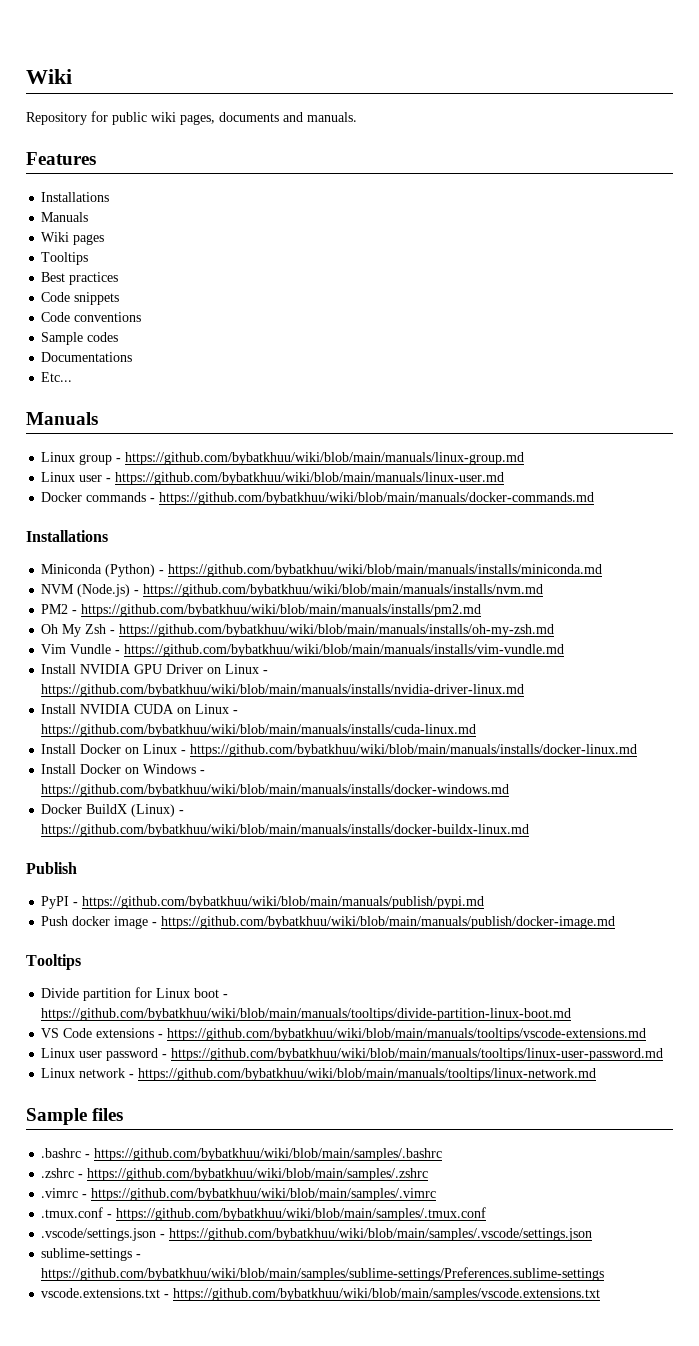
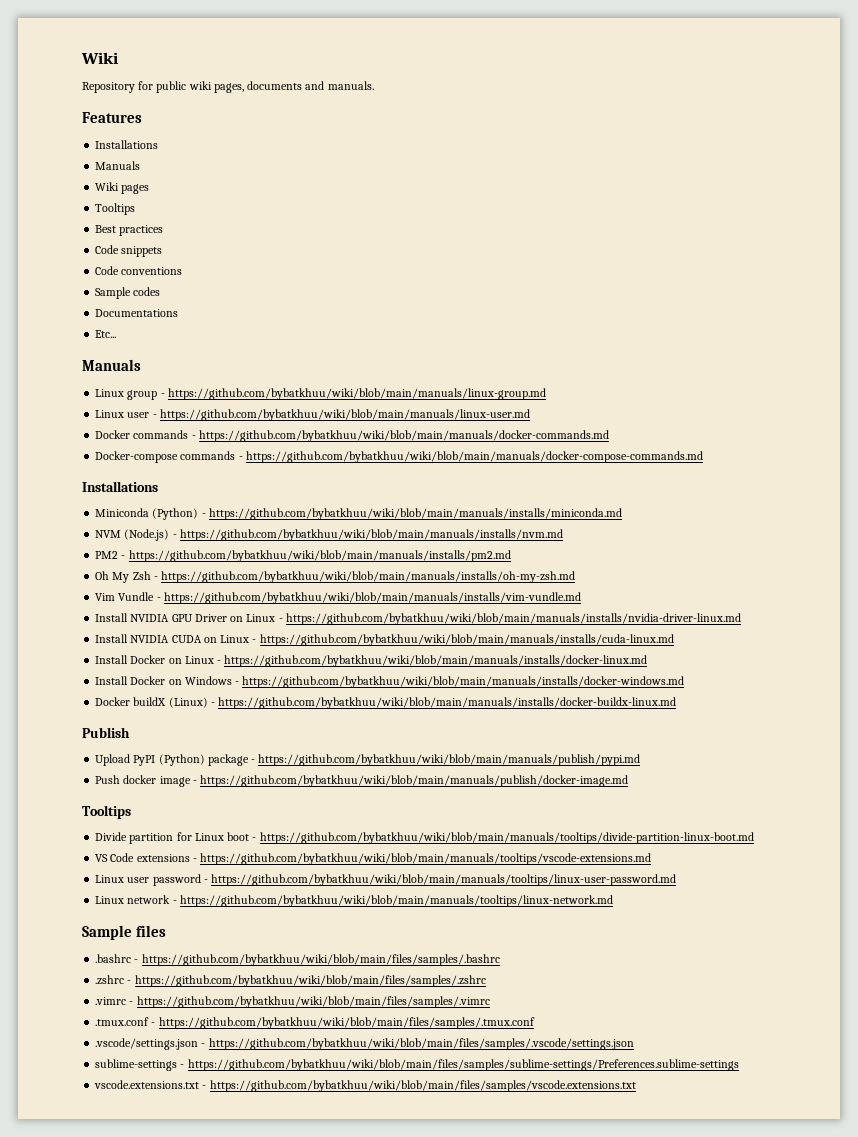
+ Docker-compose commands - https://github.com/bybatkhuu/wiki/blob/main/manuals/docker-compose-commands.md
- Docker BuildX (Linux) - https://github.com/bybatkhuu/wiki/blob/main/manuals/installs/docker-buildx-linux.md
+ Docker buildX (Linux) - https://github.com/bybatkhuu/wiki/blob/main/manuals/installs/docker-buildx-linux.md
- PyPI - https://github.com/bybatkhuu/wiki/blob/main/manuals/publish/pypi.md
+ Upload PyPI (Python) package - https://github.com/bybatkhuu/wiki/blob/main/manuals/publish/pypi.md
- .bashrc - https://github.com/bybatkhuu/wiki/blob/main/samples/.bashrc
+ .bashrc - https://github.com/bybatkhuu/wiki/blob/main/files/samples/.bashrc
- .zshrc - https://github.com/bybatkhuu/wiki/blob/main/samples/.zshrc
+ .zshrc - https://github.com/bybatkhuu/wiki/blob/main/files/samples/.zshrc
- .vimrc - https://github.com/bybatkhuu/wiki/blob/main/samples/.vimrc
+ .vimrc - https://github.com/bybatkhuu/wiki/blob/main/files/samples/.vimrc
- .tmux.conf - https://github.com/bybatkhuu/wiki/blob/main/samples/.tmux.conf
+ .tmux.conf - https://github.com/bybatkhuu/wiki/blob/main/files/samples/.tmux.conf
- .vscode/settings.json - https://github.com/bybatkhuu/wiki/blob/main/samples/.vscode/settings.json
+ .vscode/settings.json - https://github.com/bybatkhuu/wiki/blob/main/files/samples/.vscode/settings.json
- sublime-settings - https://github.com/bybatkhuu/wiki/blob/main/samples/sublime-settings/Preferences.sublime-settings
+ sublime-settings - https://github.com/bybatkhuu/wiki/blob/main/files/samples/sublime-settings/Preferences.sublime-settings
- vscode.extensions.txt - https://github.com/bybatkhuu/wiki/blob/main/samples/vscode.extensions.txt
+ vscode.extensions.txt - https://github.com/bybatkhuu/wiki/blob/main/files/samples/vscode.extensions.txt

